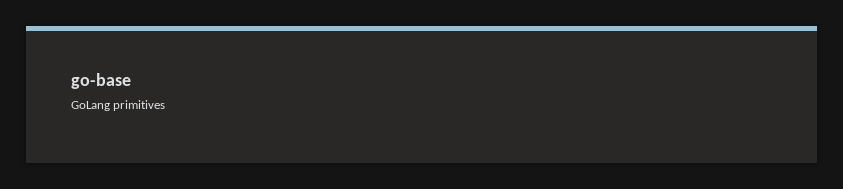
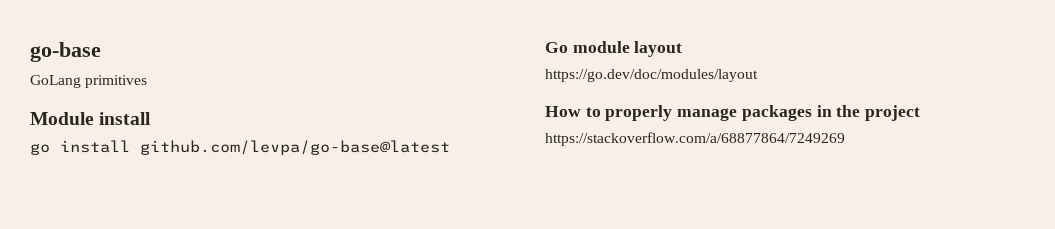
+ Module install
+ go install github.com/levpa/go-base@latest
+ Go module layout
+ https://go.dev/doc/modules/layout
+ How to properly manage packages in the project
+ https://stackoverflow.com/a/68877864/7249269

